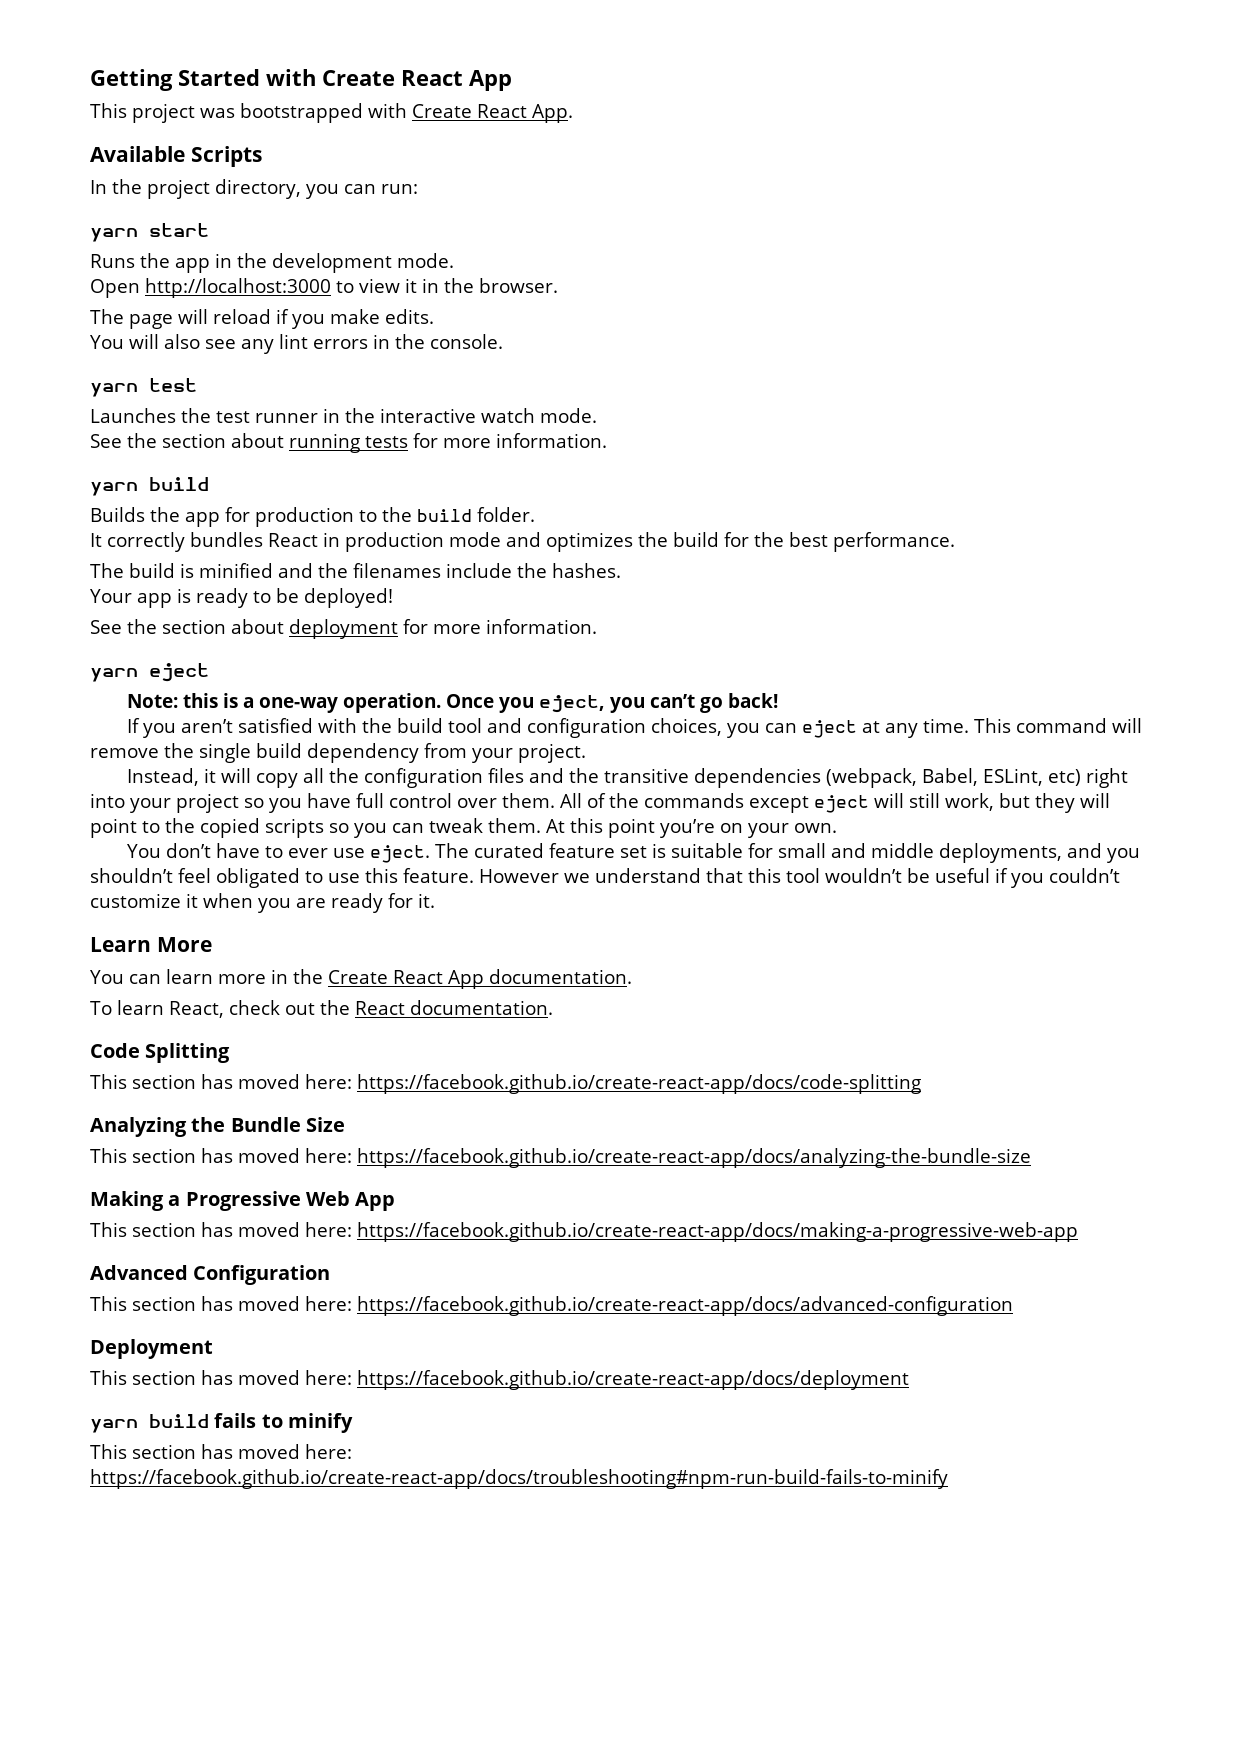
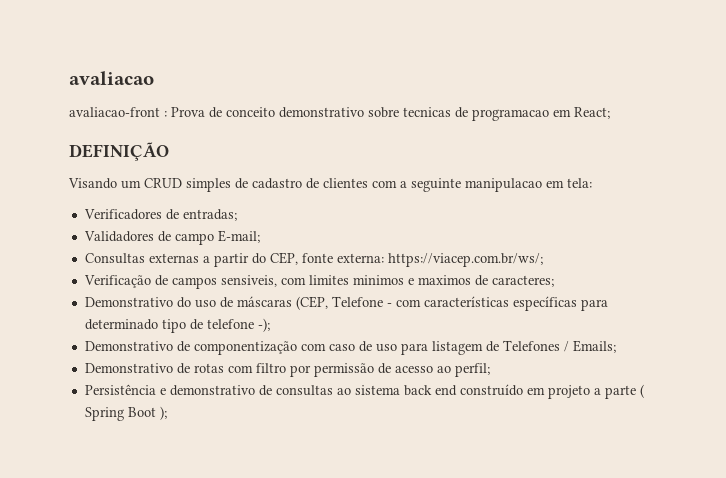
- Getting Started with Create React App
- This project was bootstrapped with Create React App.
- Available Scripts
- In the project directory, you can run:
- yarn start
- Runs the app in the development mode.
- Open http://localhost:3000 to view it in the browser.
- The page will reload if you make edits.
- You will also see any lint errors in the console.
- yarn test
- Launches the test runner in the interactive watch mode.
- See the section about running tests for more information.
- yarn build
- Builds the app for production to the build folder.
- It correctly bundles React in production mode and optimizes the build for the best performance.
- The build is minified and the filenames include the hashes.
- Your app is ready to be deployed!
- See the section about deployment for more information.
- yarn eject
- Note: this is a one-way operation. Once you eject, you can’t go back!
- If you aren’t satisfied with the build tool and configuration choices, you can eject at any time. This command will remove the single build dependency from your project.
- Instead, it will copy all the configuration files and the transitive dependencies (webpack, Babel, ESLint, etc) right into your project so you have full control over them. All of the commands except eject will still work, but they will point to the copied scripts so you can tweak them. At this point you’re on your own.
- You don’t have to ever use eject. The curated feature set is suitable for small and middle deployments, and you shouldn’t feel obligated to use this feature. However we understand that this tool wouldn’t be useful if you couldn’t customize it when you are ready for it.
- Learn More
- You can learn more in the Create React App documentation.
- To learn React, check out the React documentation.
- Code Splitting
- This section has moved here: https://facebook.github.io/create-react-app/docs/code-splitting
- Analyzing the Bundle Size
- This section has moved here: https://facebook.github.io/create-react-app/docs/analyzing-the-bundle-size
- Making a Progressive Web App
- This section has moved here: https://facebook.github.io/create-react-app/docs/making-a-progressive-web-app
- Advanced Configuration
- This section has moved here: https://facebook.github.io/create-react-app/docs/advanced-configuration
- Deployment
- This section has moved here: https://facebook.github.io/create-react-app/docs/deployment
- yarn build fails to minify
- This section has moved here: https://facebook.github.io/create-react-app/docs/troubleshooting#npm-run-build-fails-to-minify
+ avaliacao
+ avaliacao-front : Prova de conceito demonstrativo sobre tecnicas de programacao em React;
+ DEFINIÇÃO
+ Visando um CRUD simples de cadastro de clientes com a seguinte manipulacao em tela:
+ Verificadores de entradas;
+ Validadores de campo E-mail;
+ Consultas externas a partir do CEP, fonte externa: https://viacep.com.br/ws/;
+ Verificação de campos sensiveis, com limites minimos e maximos de caracteres;
+ Demonstrativo do uso de máscaras (CEP, Telefone - com características específicas para determinado tipo de telefone -);
+ Demonstrativo de componentização com caso de uso para listagem de Telefones / Emails;
+ Demonstrativo de rotas com filtro por permissão de acesso ao perfil;
+ Persistência e demonstrativo de consultas ao sistema back end construído em projeto a parte ( Spring Boot );

